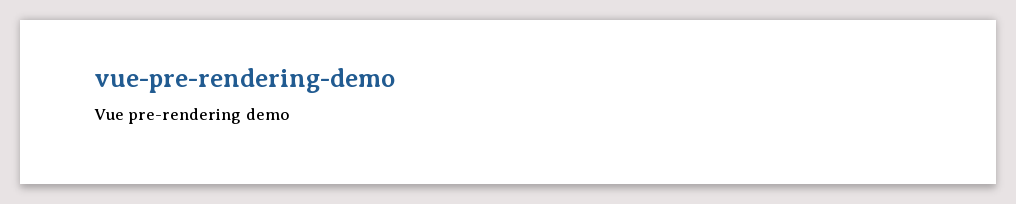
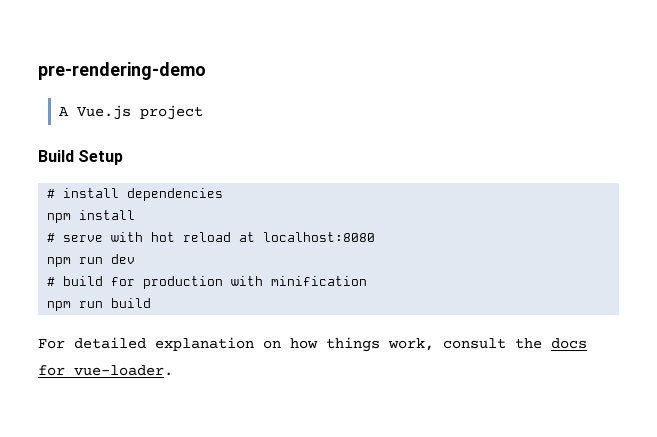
- vue-pre-rendering-demo
- Vue pre-rendering demo
+ pre-rendering-demo
+ A Vue.js project
+ Build Setup
+ # install dependencies
+ npm install
+ # serve with hot reload at localhost:8080
+ npm run dev
+ # build for production with minification
+ npm run build
+ For detailed explanation on how things work, consult the docs for vue-loader.

